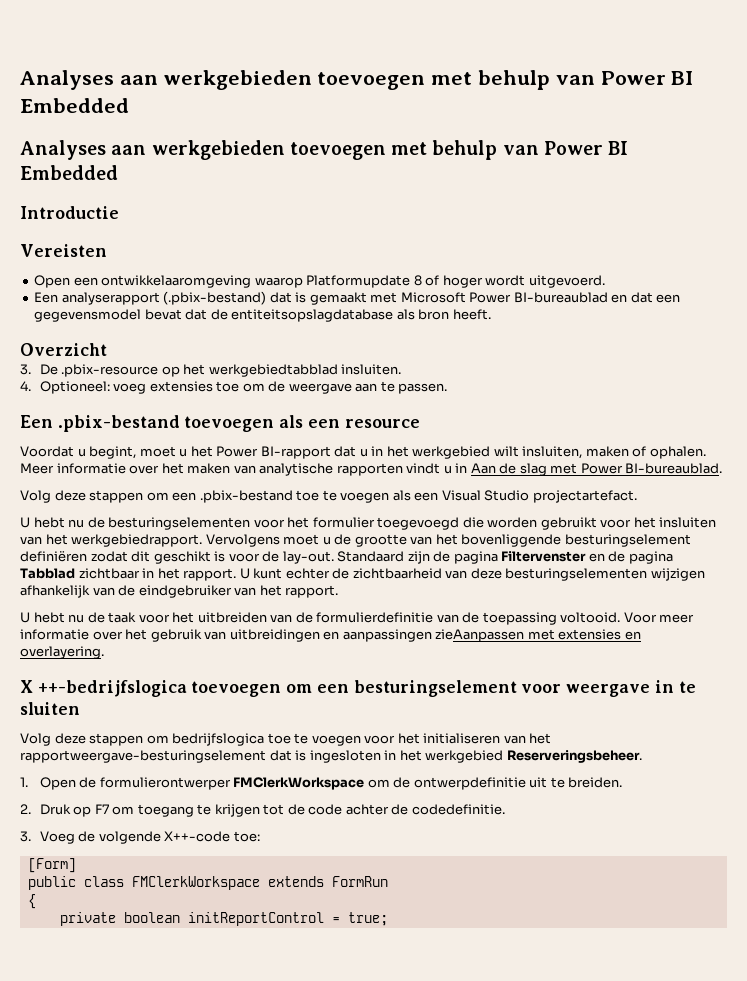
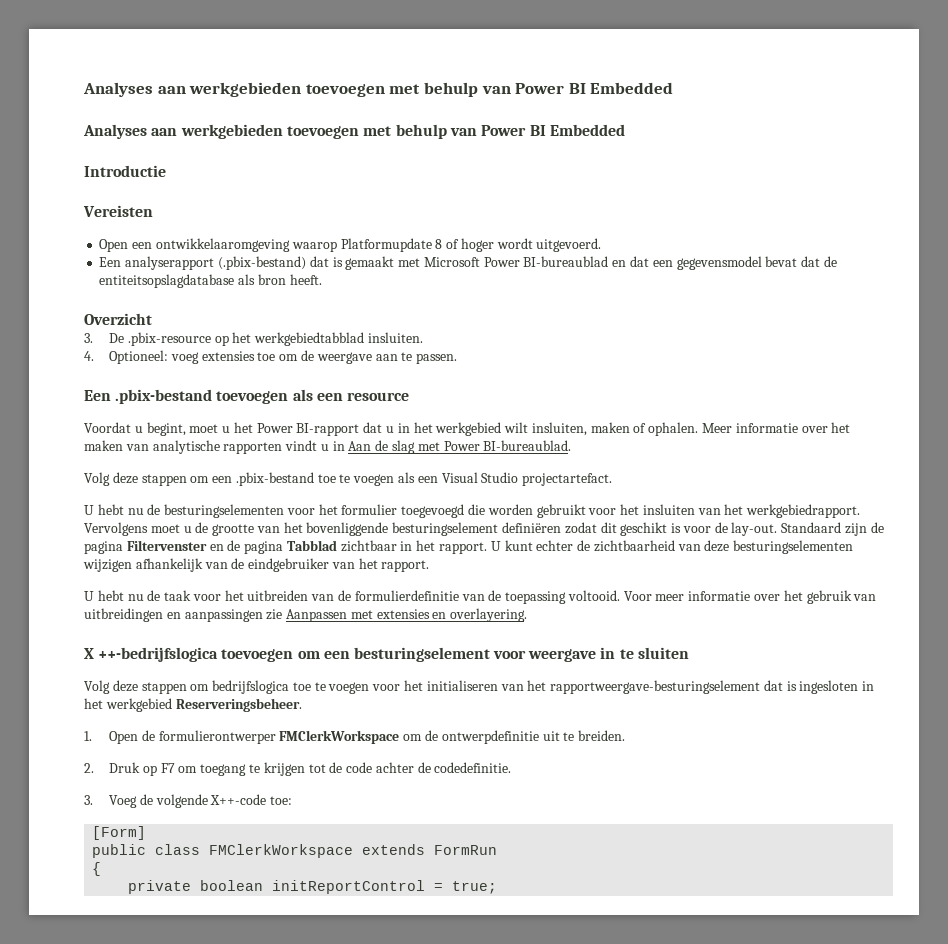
- Voor meer informatie over het gebruik van uitbreidingen en aanpassingen zieAanpassen met extensies en overlayering.
+ Voor meer informatie over het gebruik van uitbreidingen en aanpassingen zie Aanpassen met extensies en overlayering.

